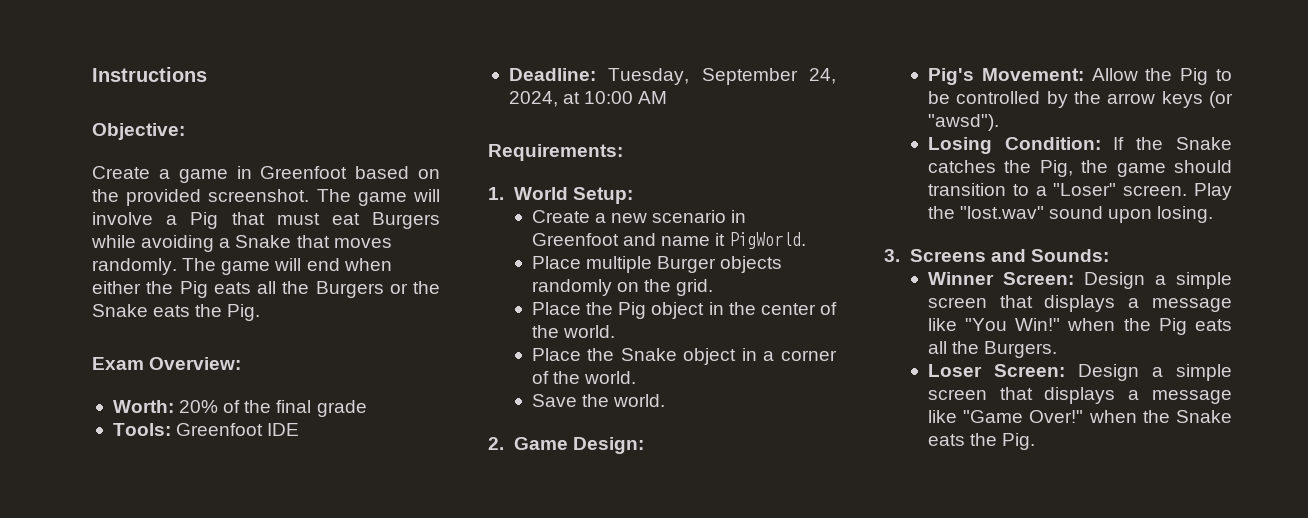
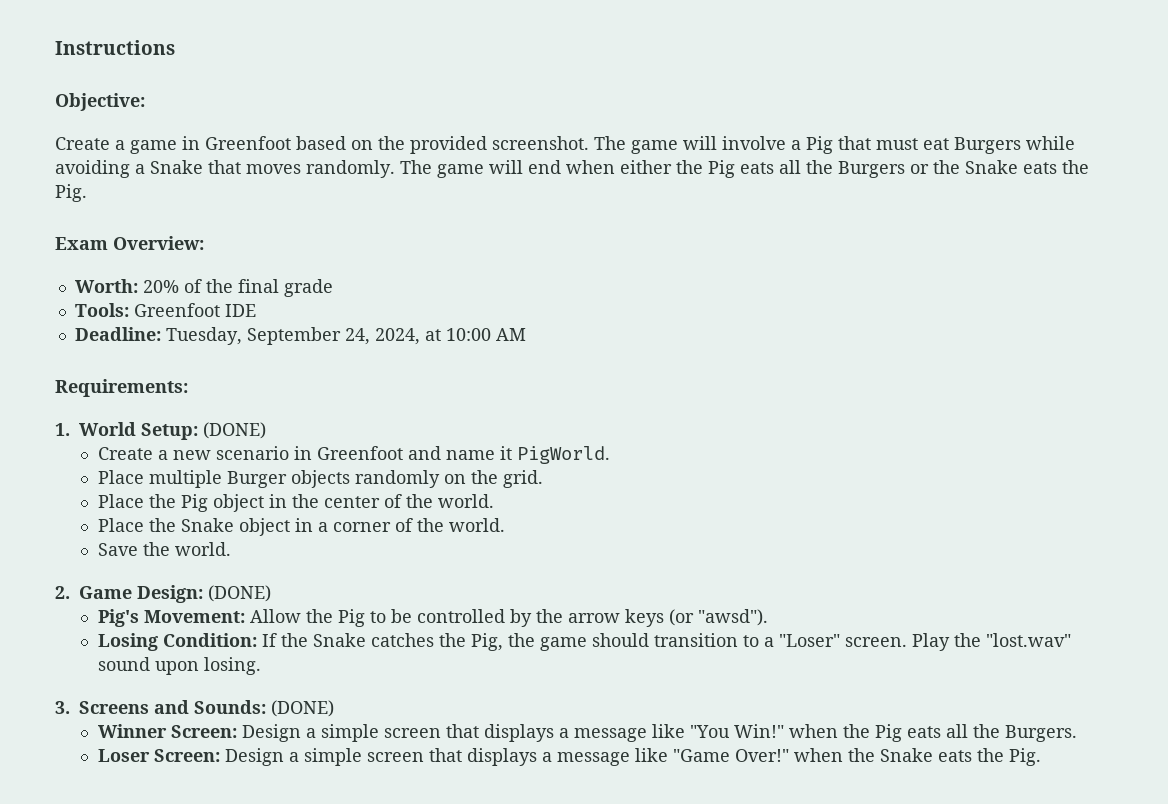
- 1. World Setup:
+ 1. World Setup: (DONE)
- 2. Game Design:
+ 2. Game Design: (DONE)
- 3. Screens and Sounds:
+ 3. Screens and Sounds: (DONE)

